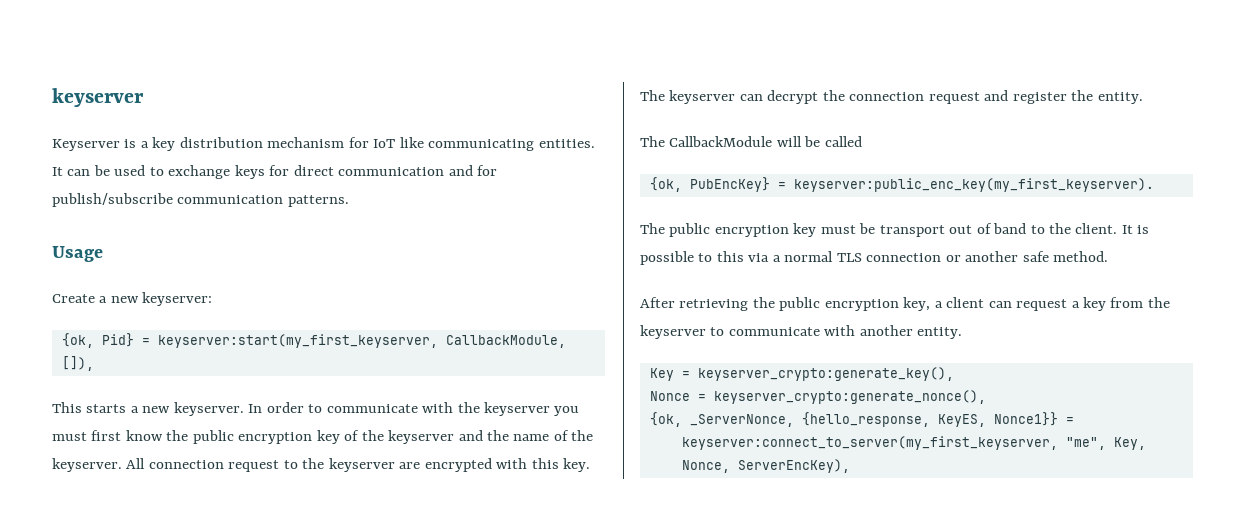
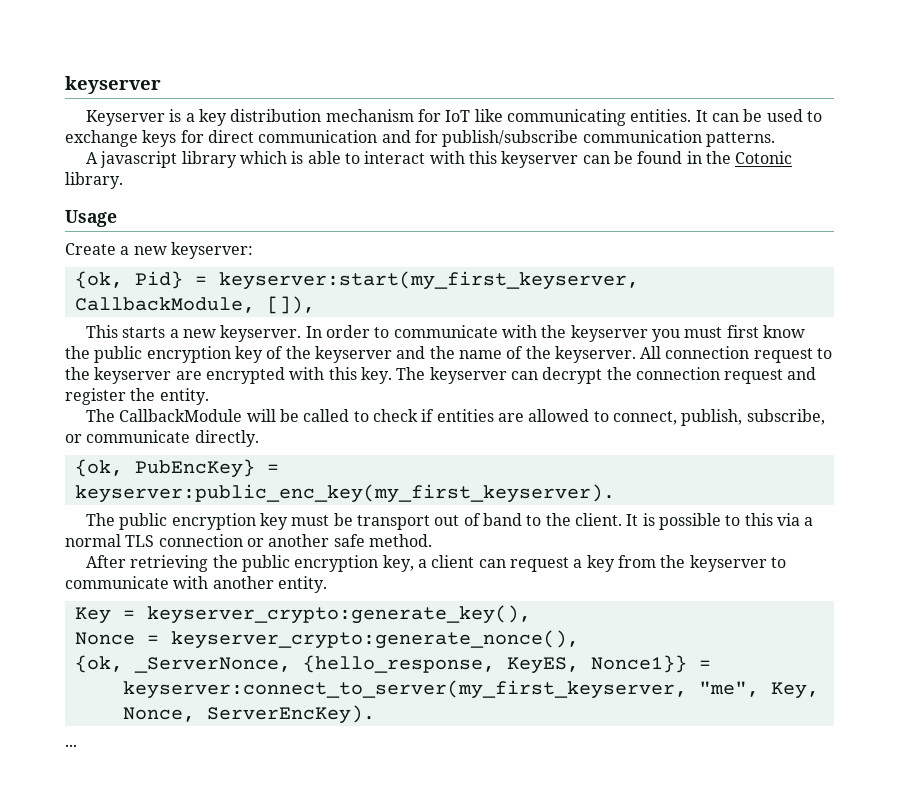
+ A javascript library which is able to interact with this keyserver can be found in the Cotonic library.
- The CallbackModule will be called
+ The CallbackModule will be called to check if entities are allowed to connect, publish, subscribe, or communicate directly.
- keyserver:connect_to_server(my_first_keyserver, "me", Key, Nonce, ServerEncKey),
+ keyserver:connect_to_server(my_first_keyserver, "me", Key, Nonce, ServerEncKey).
+ ...

